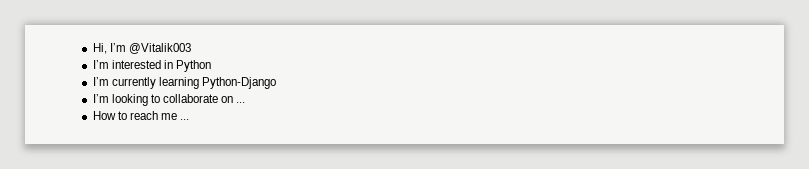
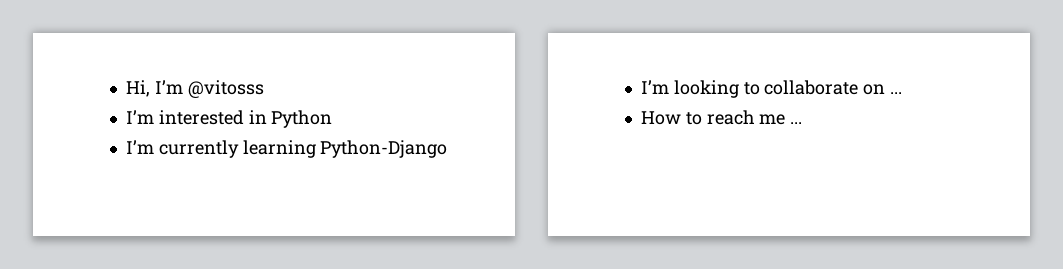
- Hi, I’m @Vitalik003
+ Hi, I’m @vitosss

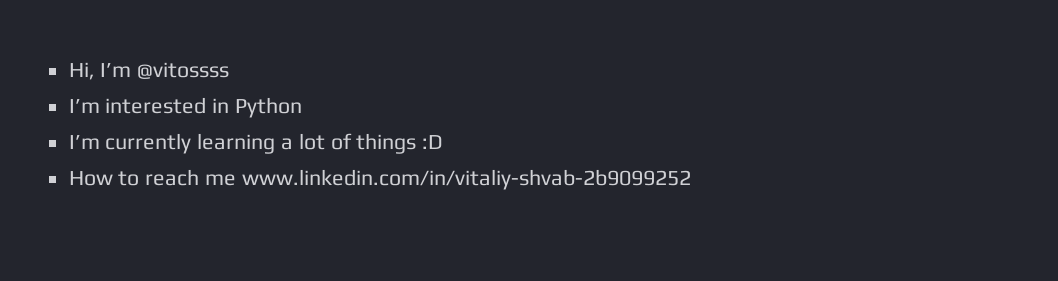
- Hi, I’m @vitosss
+ Hi, I’m @vitossss
- I’m currently learning Python-Django
- I’m looking to collaborate on ...
+ I’m currently learning a lot of things :D
- How to reach me ...
+ How to reach me www.linkedin.com/in/vitaliy-shvab-2b9099252

